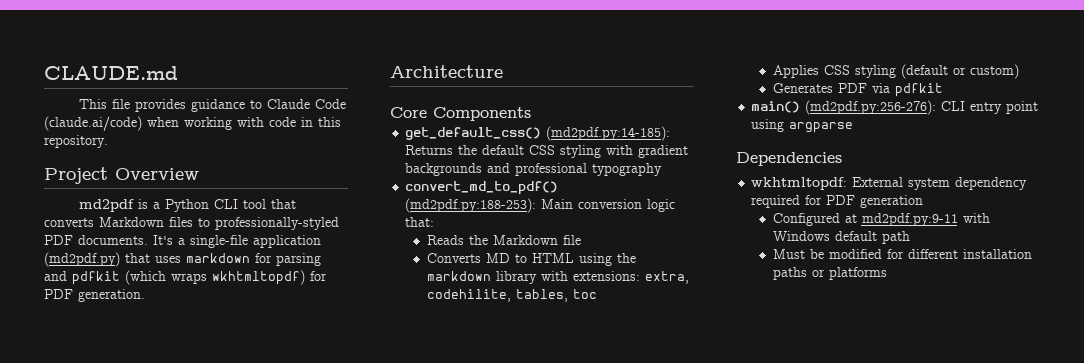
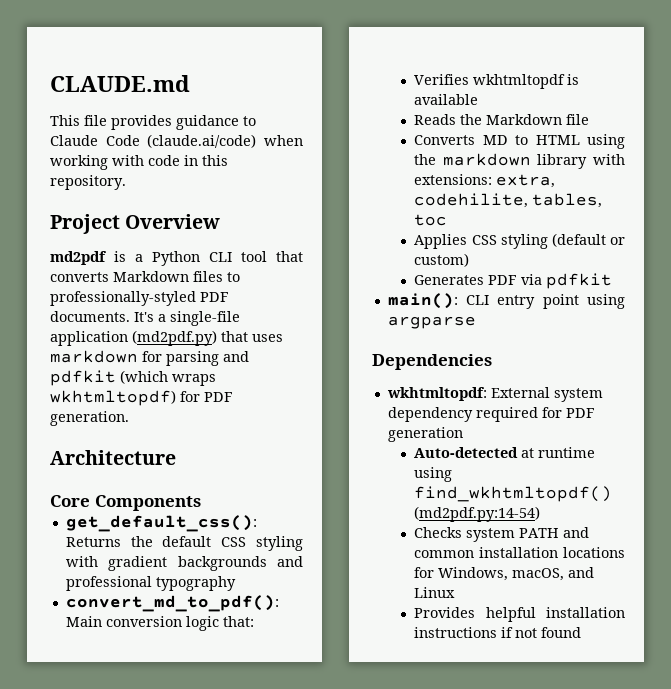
- get_default_css() (md2pdf.py:14-185): Returns the default CSS styling with gradient backgrounds and professional typography
+ get_default_css(): Returns the default CSS styling with gradient backgrounds and professional typography
- convert_md_to_pdf() (md2pdf.py:188-253): Main conversion logic that:
+ convert_md_to_pdf(): Main conversion logic that:
+ Verifies wkhtmltopdf is available
- main() (md2pdf.py:256-276): CLI entry point using argparse
+ main(): CLI entry point using argparse
- Configured at md2pdf.py:9-11 with Windows default path
- Must be modified for different installation paths or platforms
+ Auto-detected at runtime using find_wkhtmltopdf() (md2pdf.py:14-54)
+ Checks system PATH and common installation locations for Windows, macOS, and Linux
+ Provides helpful installation instructions if not found

